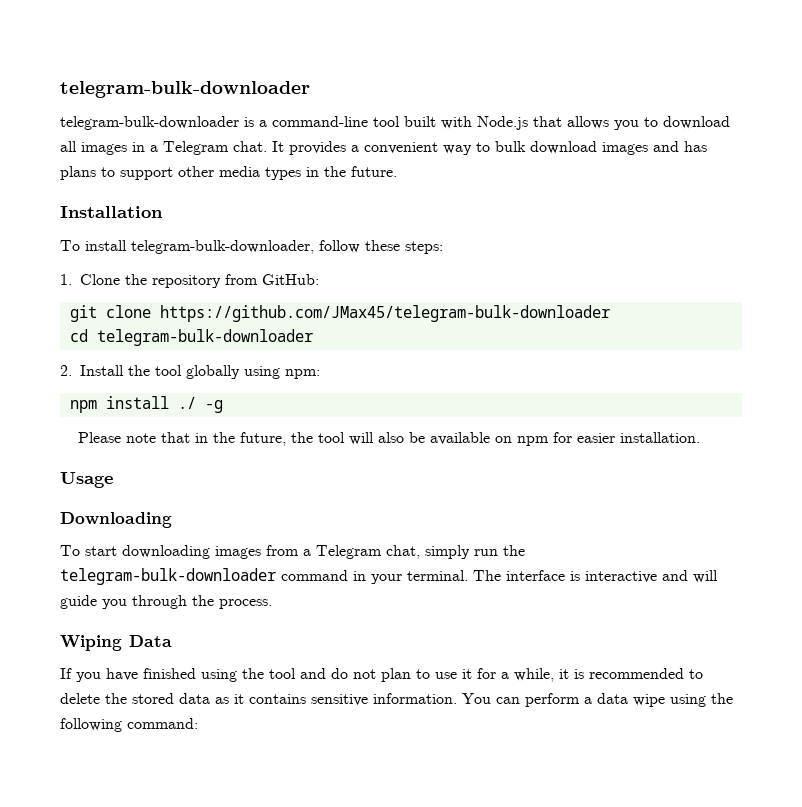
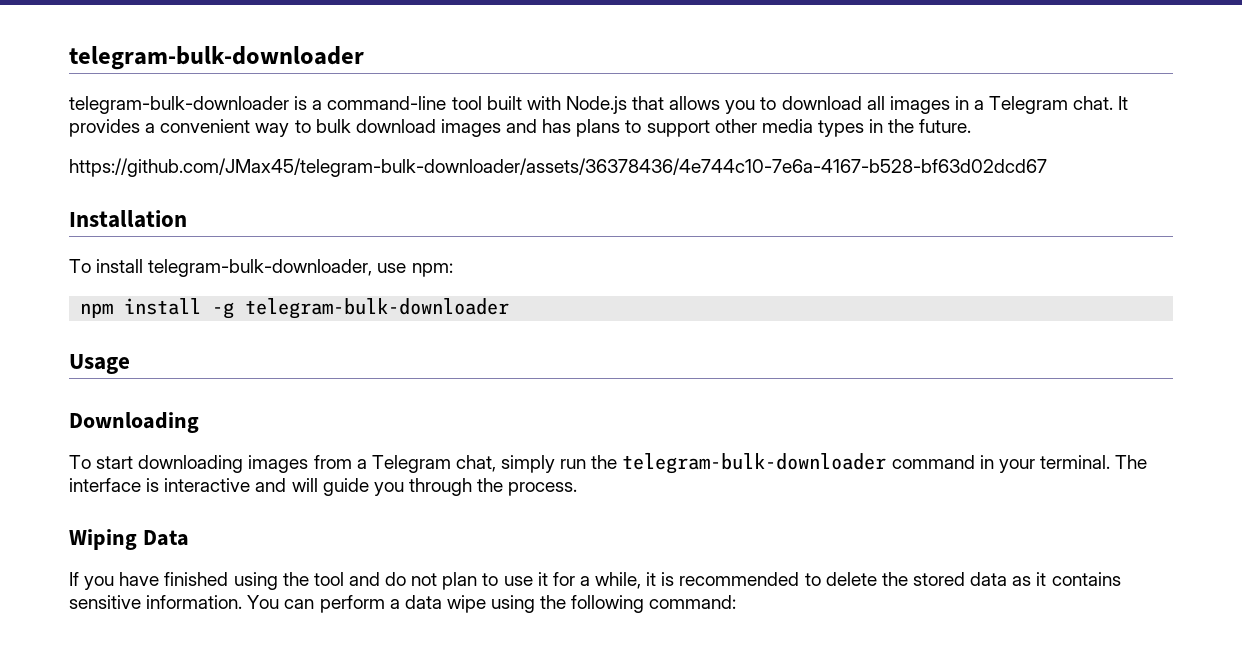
+ https://github.com/JMax45/telegram-bulk-downloader/assets/36378436/4e744c10-7e6a-4167-b528-bf63d02dcd67
- To install telegram-bulk-downloader, follow these steps:
- 1. Clone the repository from GitHub:
- git clone https://github.com/JMax45/telegram-bulk-downloader
- cd telegram-bulk-downloader
- 2. Install the tool globally using npm:
+ To install telegram-bulk-downloader, use npm:
- npm install ./ -g
- Please note that in the future, the tool will also be available on npm for easier installation.
+ npm install -g telegram-bulk-downloader

